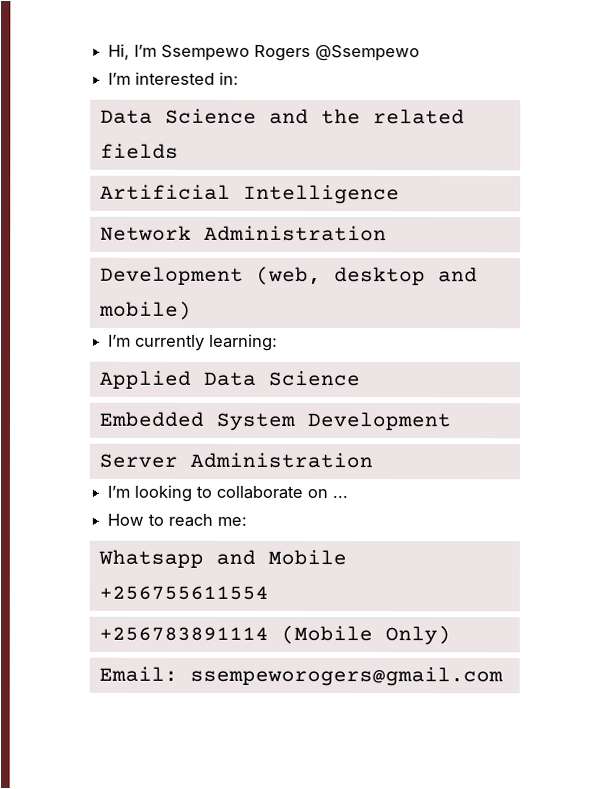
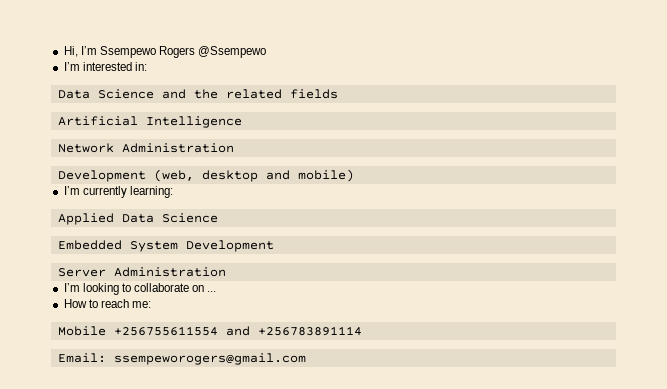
- Whatsapp and Mobile +256755611554
- +256783891114 (Mobile Only)
+ Mobile +256755611554 and +256783891114

